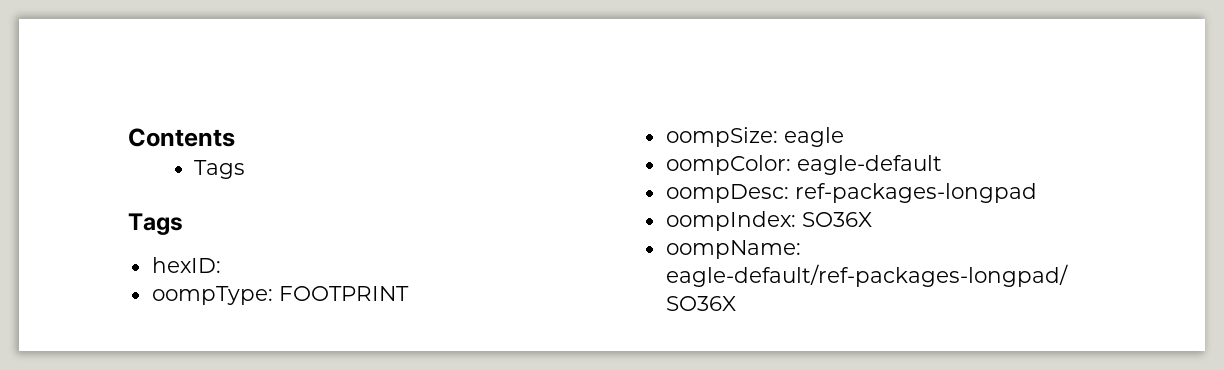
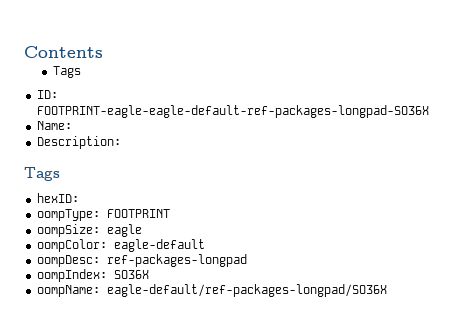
+ ID: FOOTPRINT-eagle-eagle-default-ref-packages-longpad-SO36X
+ Name:
+ Description:

